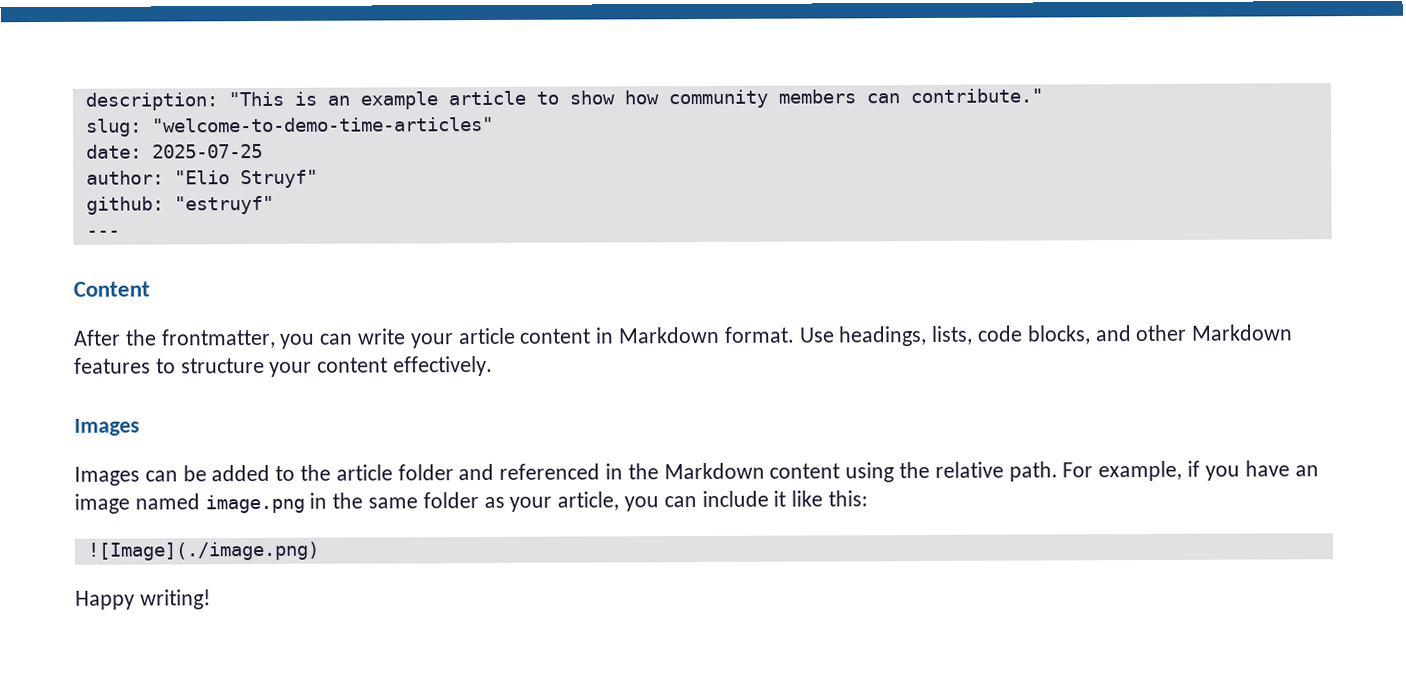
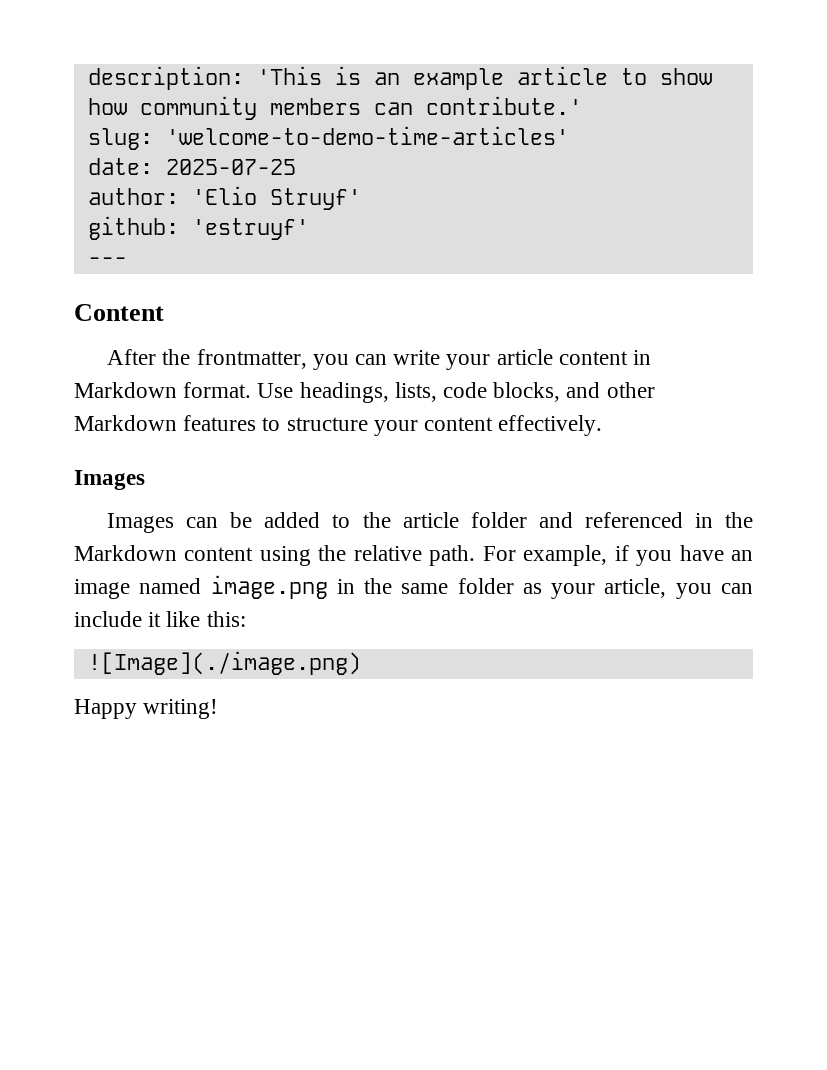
- description: "This is an example article to show how community members can contribute."
+ description: 'This is an example article to show how community members can contribute.'
- slug: "welcome-to-demo-time-articles"
+ slug: 'welcome-to-demo-time-articles'
- author: "Elio Struyf"
+ author: 'Elio Struyf'
- github: "estruyf"
+ github: 'estruyf'

